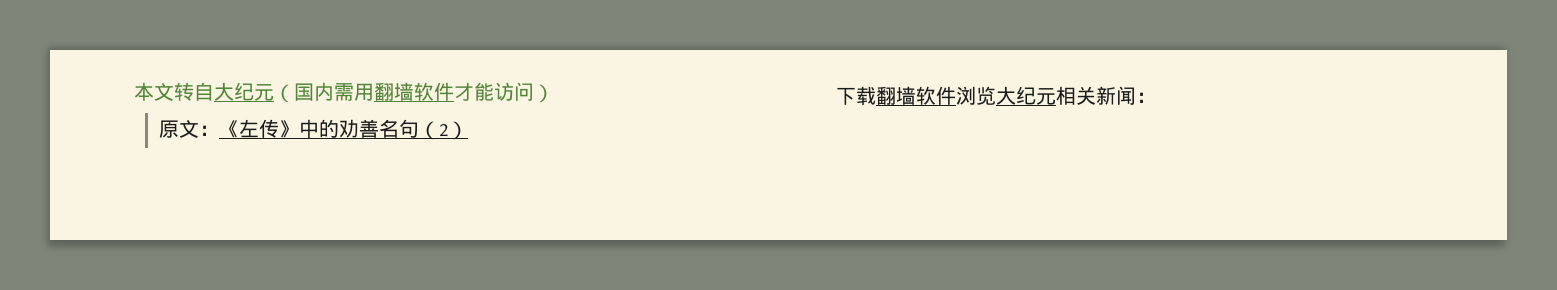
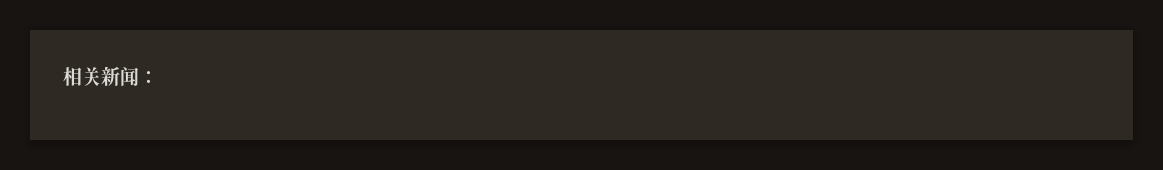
- 本文转自大纪元（国内需用翻墙软件才能访问）
- 原文：《左传》中的劝善名句（2）
- 下载翻墙软件浏览大纪元相关新闻：
+ 相关新闻：

